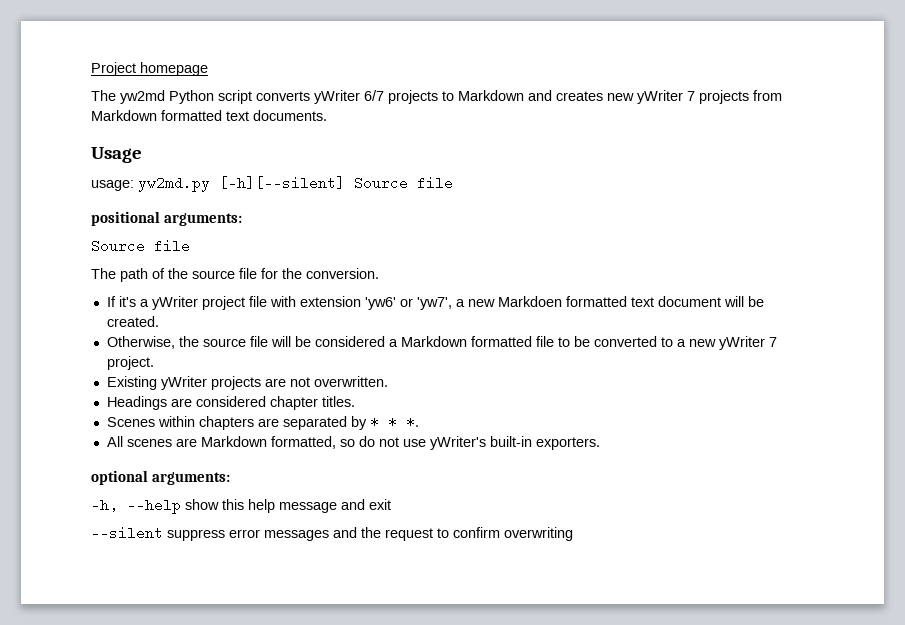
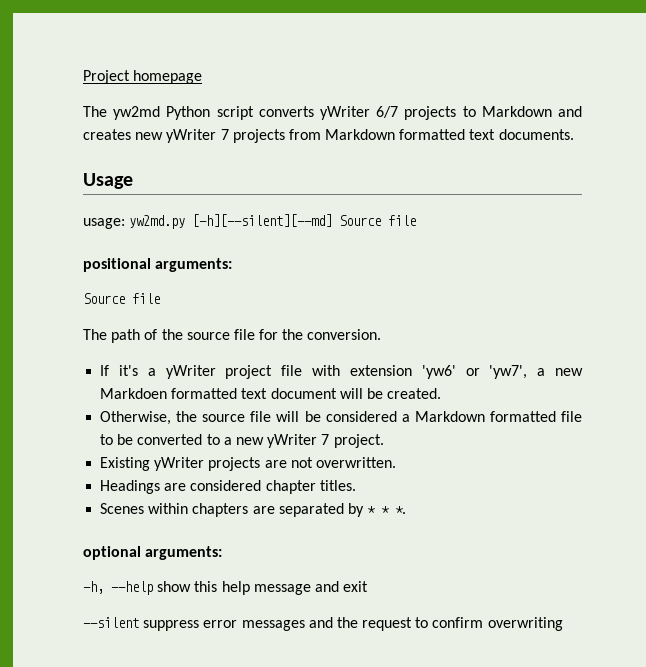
- usage: yw2md.py [-h][--silent] Source file
+ usage: yw2md.py [-h][--silent][--md] Source file
- All scenes are Markdown formatted, so do not use yWriter's built-in exporters.

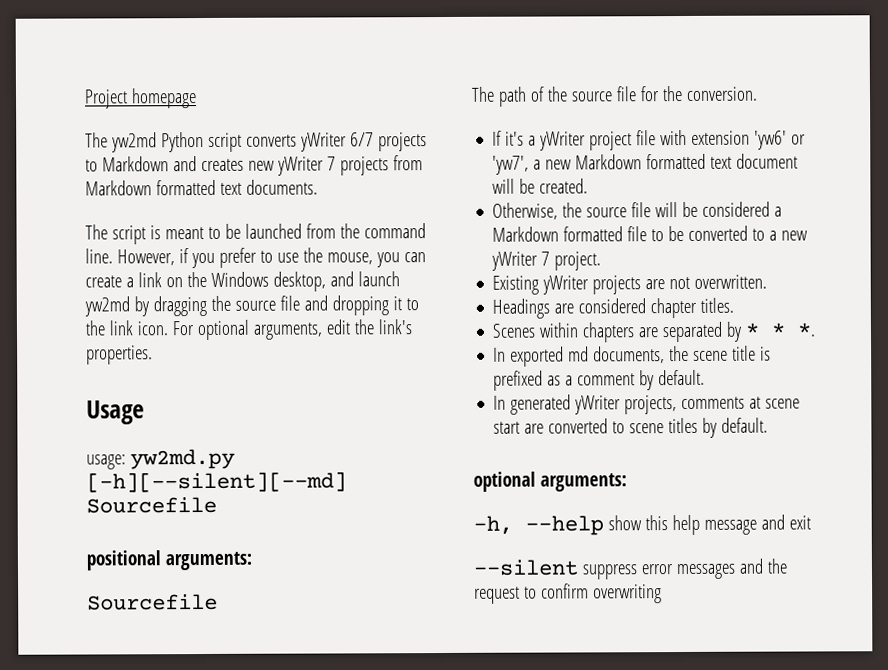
+ The script is meant to be launched from the command line. However, if you prefer to use the mouse, you can create a link on the Windows desktop, and launch yw2md by dragging the source file and dropping it to the link icon. For optional arguments, edit the link's properties.
- usage: yw2md.py [-h][--silent][--md] Source file
+ usage: yw2md.py [-h][--silent][--md] Sourcefile
  positional arguments:
- Source file
+ Sourcefile
- If it's a yWriter project file with extension 'yw6' or 'yw7', a new Markdoen formatted text document will be created.
+ If it's a yWriter project file with extension 'yw6' or 'yw7', a new Markdown formatted text document will be created.
+ In exported md documents, the scene title is prefixed as a comment by default.
+ In generated yWriter projects, comments at scene start are converted to scene titles by default.

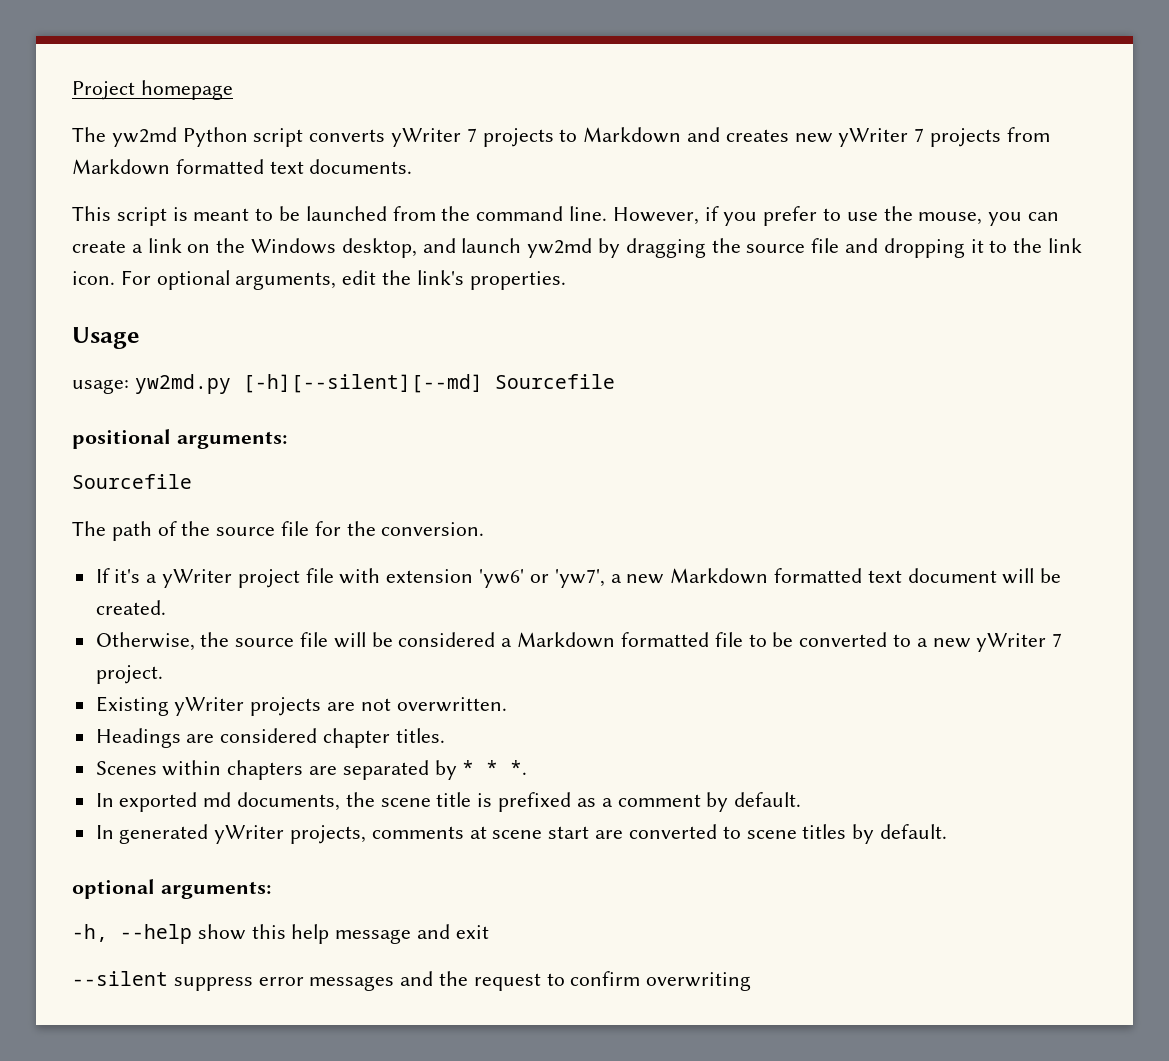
- The yw2md Python script converts yWriter 6/7 projects to Markdown and creates new yWriter 7 projects from Markdown formatted text documents.
+ The yw2md Python script converts yWriter 7 projects to Markdown and creates new yWriter 7 projects from Markdown formatted text documents.
- The script is meant to be launched from the command line.
+ This script is meant to be launched from the command line.

